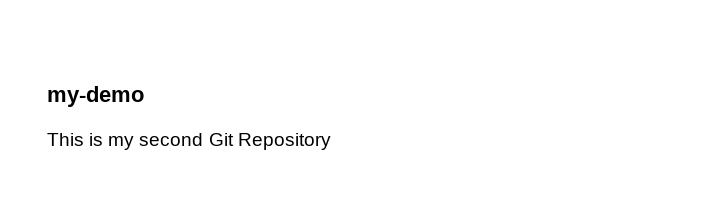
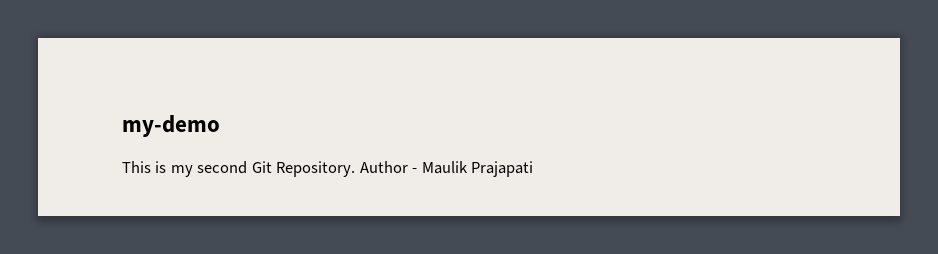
- This is my second Git Repository
+ This is my second Git Repository. Author - Maulik Prajapati

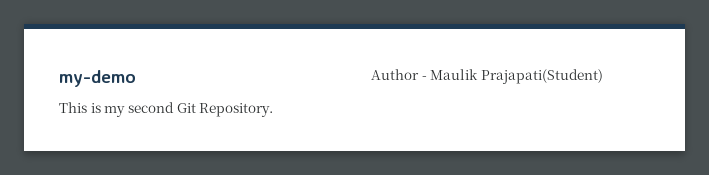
- This is my second Git Repository. Author - Maulik Prajapati
+ This is my second Git Repository.
+ Author - Maulik Prajapati(Student)

